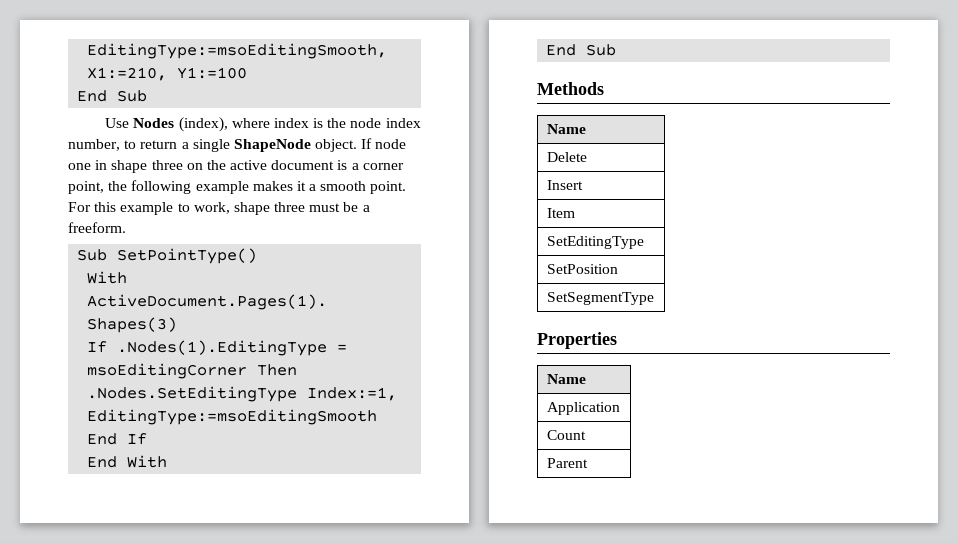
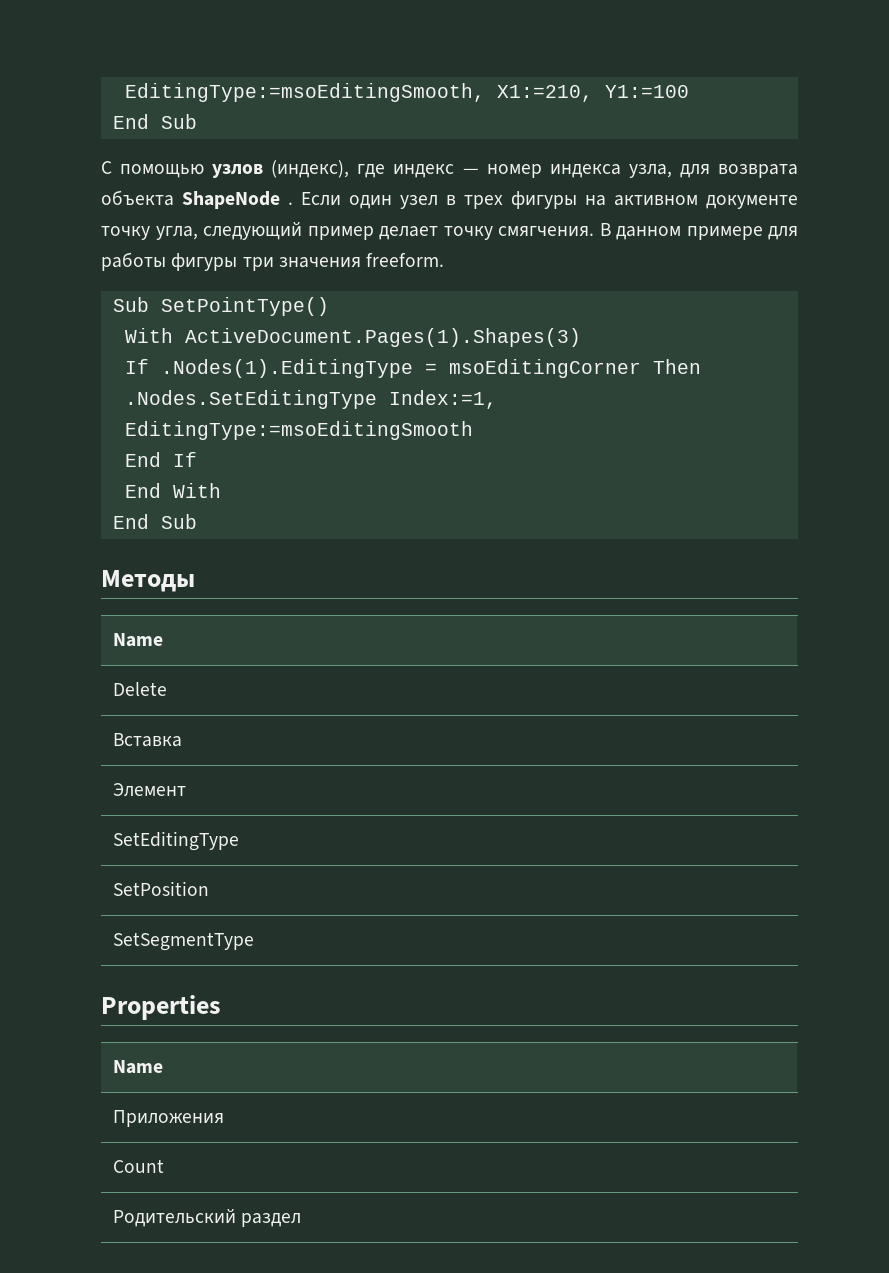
- Use Nodes (index), where index is the node index number, to return a single ShapeNode object. If node one in shape three on the active document is a corner point, the following example makes it a smooth point. For this example to work, shape three must be a freeform.
+ С помощью узлов (индекс), где индекс — номер индекса узла, для возврата объекта ShapeNode . Если один узел в трех фигуры на активном документе точку угла, следующий пример делает точку смягчения. В данном примере для работы фигуры три значения freeform.
- Methods
+ Методы
- Insert
- Item
+ Вставка
+ Элемент
- Application
+ Приложения
- Parent
+ Родительский раздел

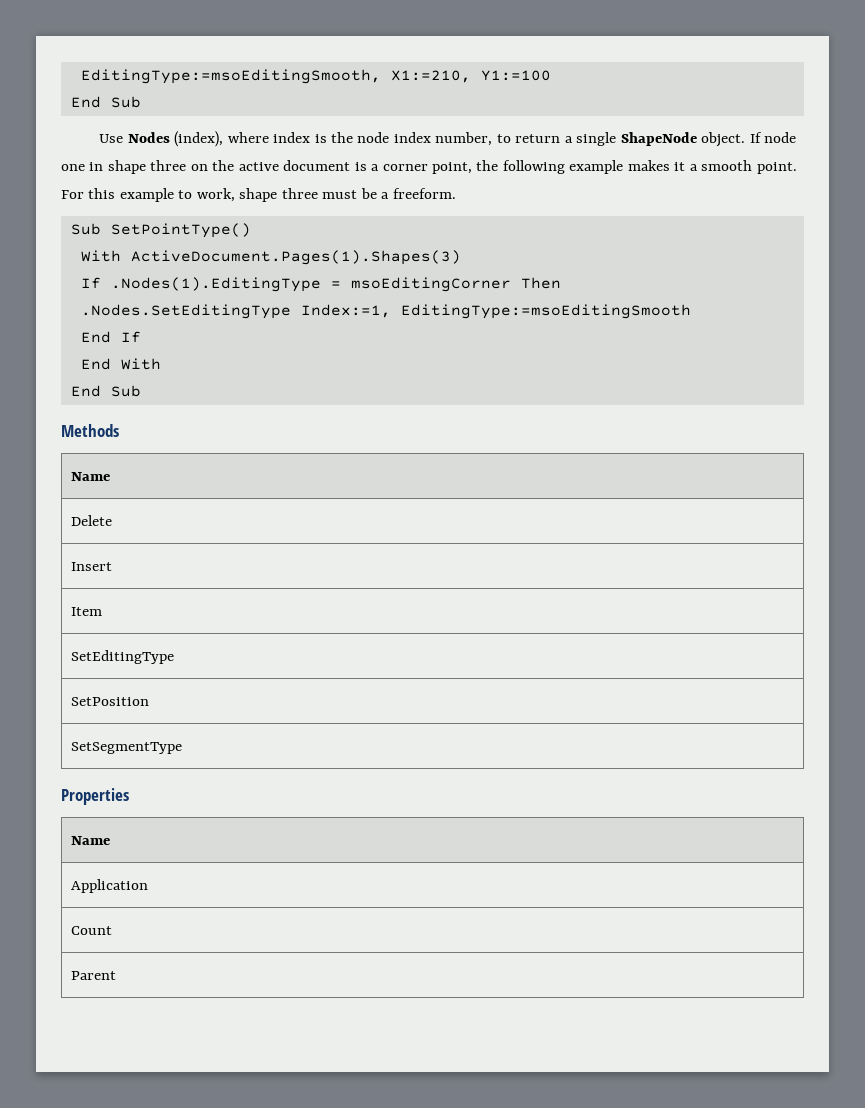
- С помощью узлов (индекс), где индекс — номер индекса узла, для возврата объекта ShapeNode . Если один узел в трех фигуры на активном документе точку угла, следующий пример делает точку смягчения. В данном примере для работы фигуры три значения freeform.
+ Use Nodes (index), where index is the node index number, to return a single ShapeNode object. If node one in shape three on the active document is a corner point, the following example makes it a smooth point. For this example to work, shape three must be a freeform.
- Методы
+ Methods
- Вставка
- Элемент
+ Insert
+ Item
- Приложения
+ Application
- Родительский раздел
+ Parent

